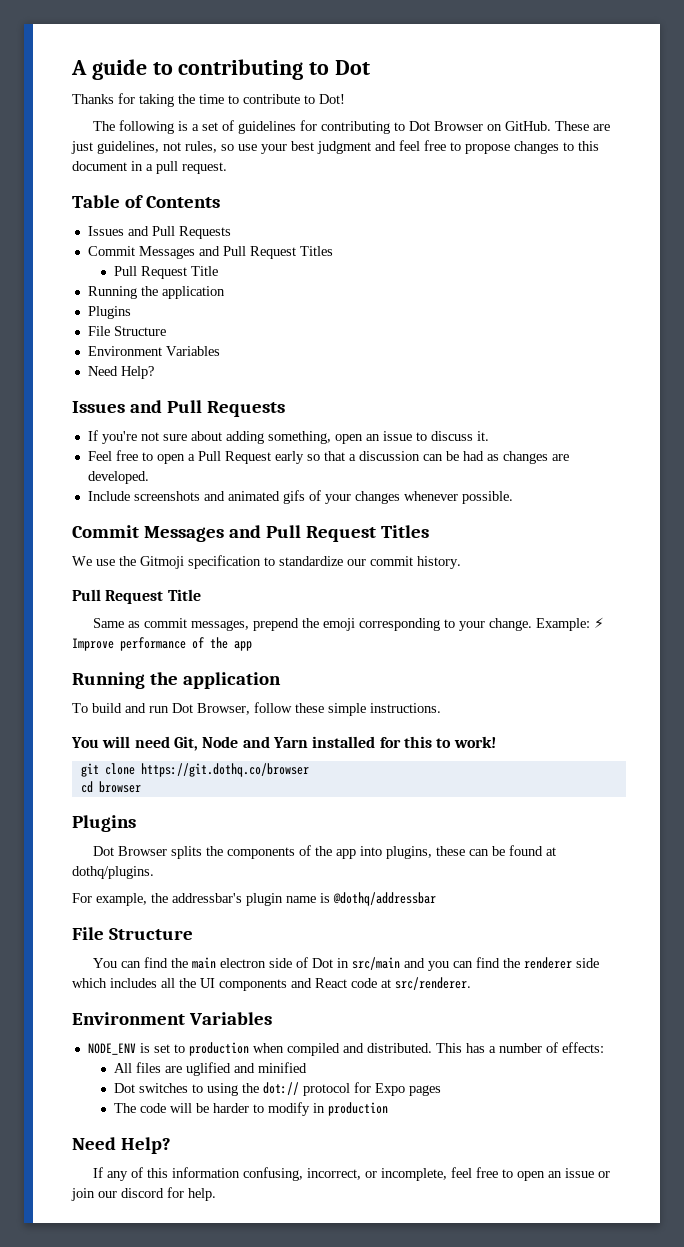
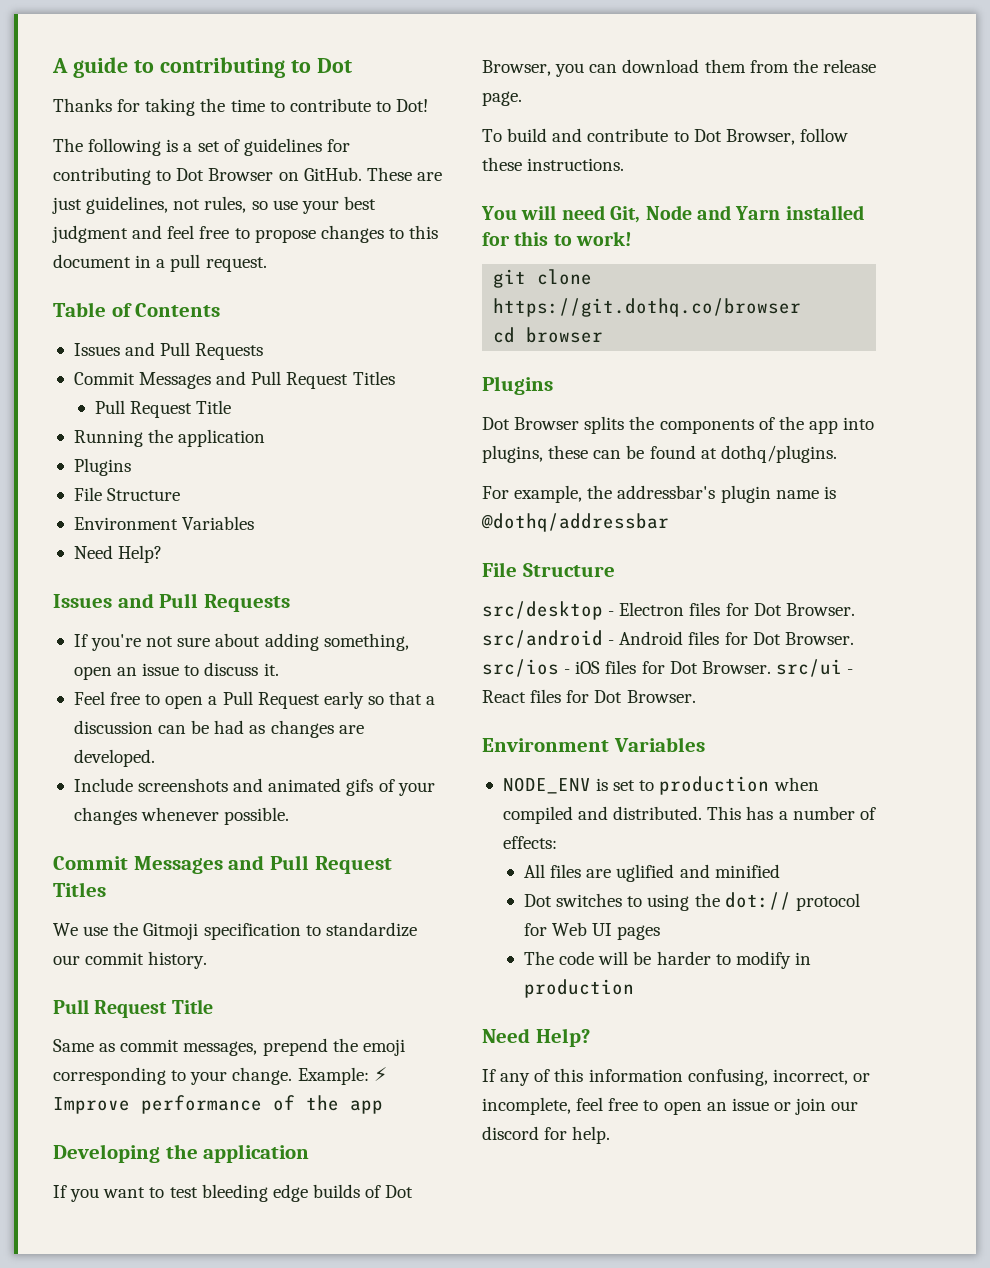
  Example: ⚡ Improve performance of the app
- Running the application
+ Developing the application
+ If you want to test bleeding edge builds of Dot Browser, you can download them from the release page.
- To build and run Dot Browser, follow these simple instructions.
+ To build and contribute to Dot Browser, follow these instructions.
- You can find the main electron side of Dot in src/main and you can find the renderer side which includes all the UI components and React code at src/renderer.
+ src/desktop - Electron files for Dot Browser. src/android - Android files for Dot Browser. src/ios - iOS files for Dot Browser. src/ui - React files for Dot Browser.
- Dot switches to using the dot:// protocol for Expo pages
+ Dot switches to using the dot:// protocol for Web UI pages

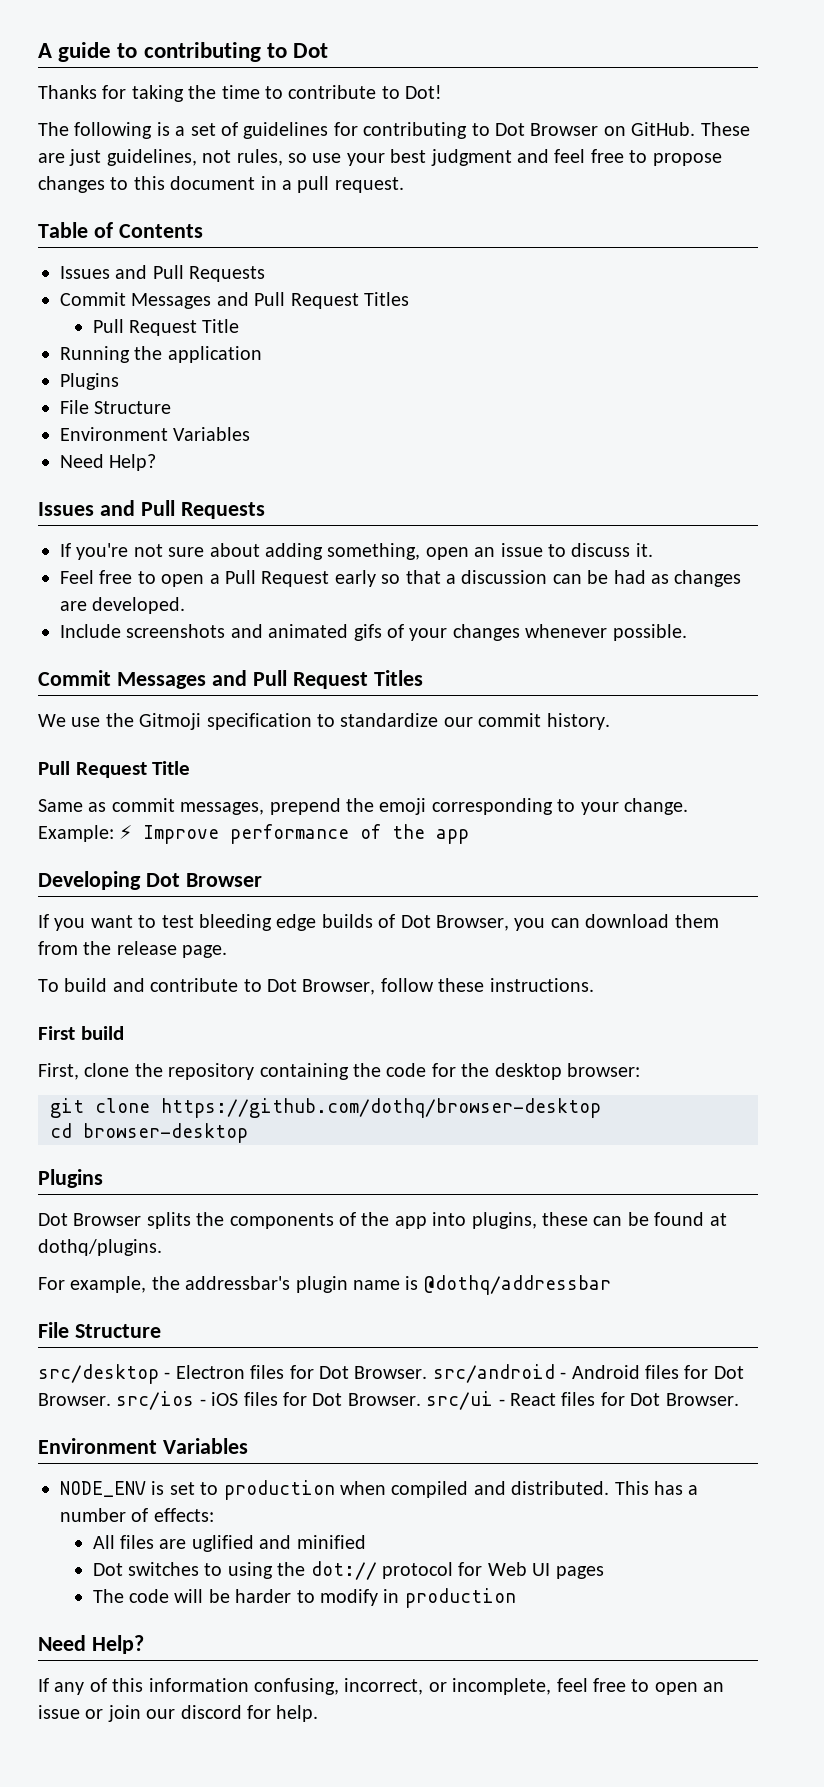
- Developing the application
+ Developing Dot Browser
- You will need Git, Node and Yarn installed for this to work!
+ First build
+ First, clone the repository containing the code for the desktop browser:
- git clone https://git.dothq.co/browser
+ git clone https://github.com/dothq/browser-desktop
- cd browser
+ cd browser-desktop

